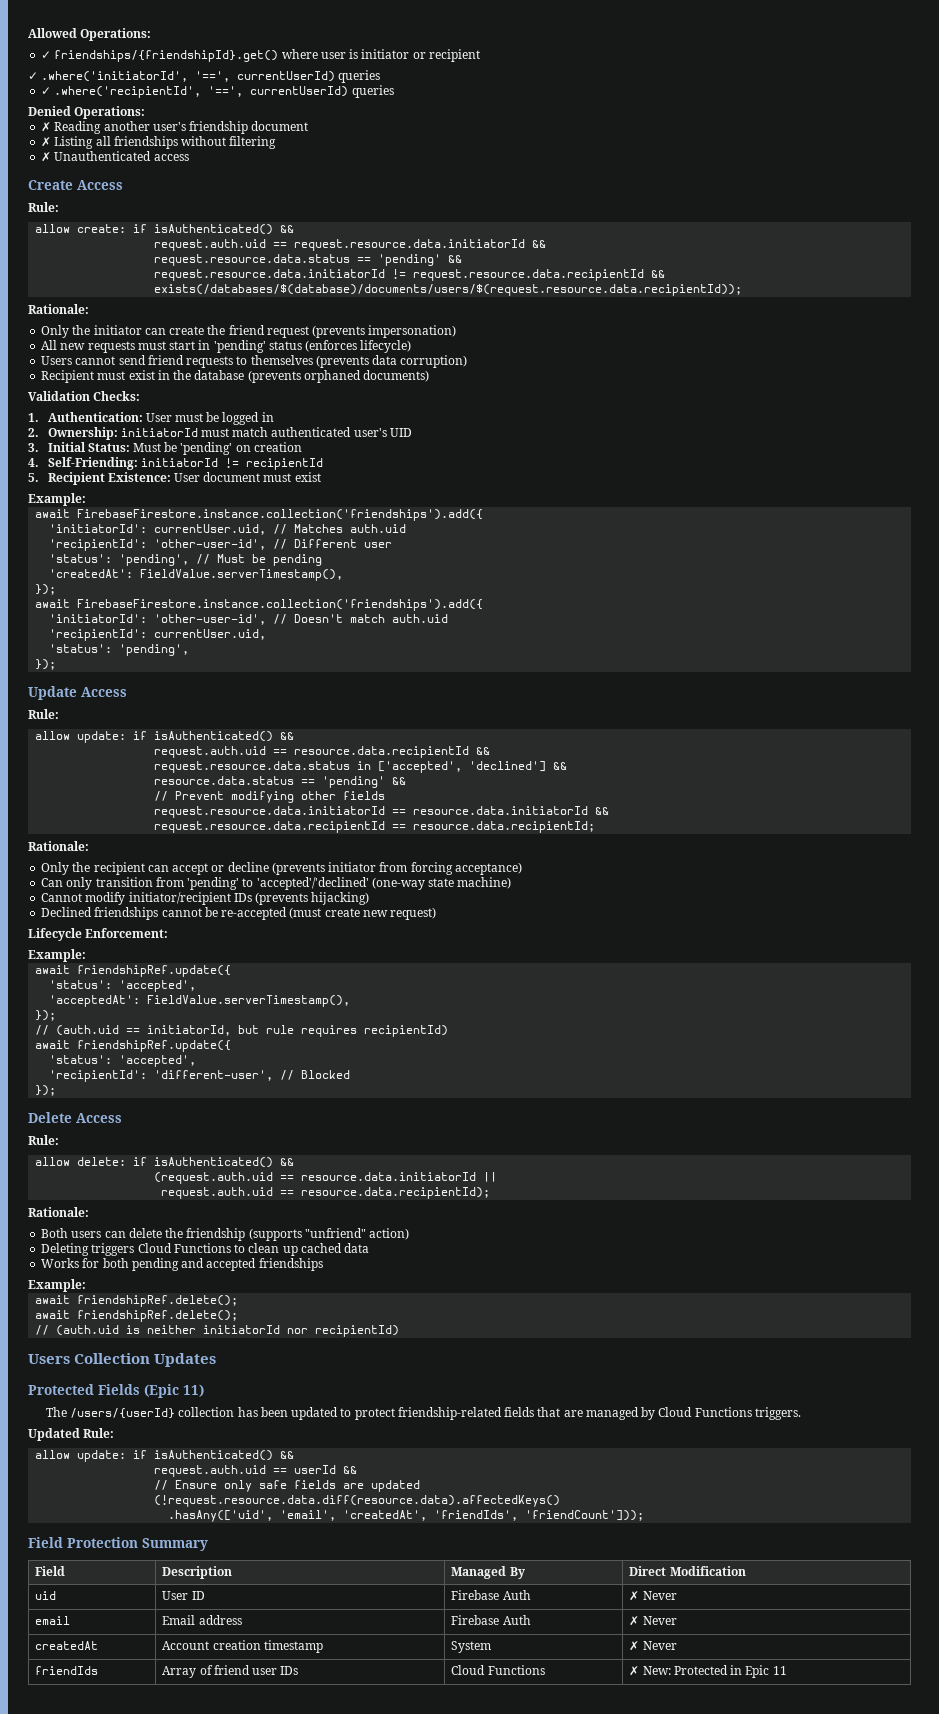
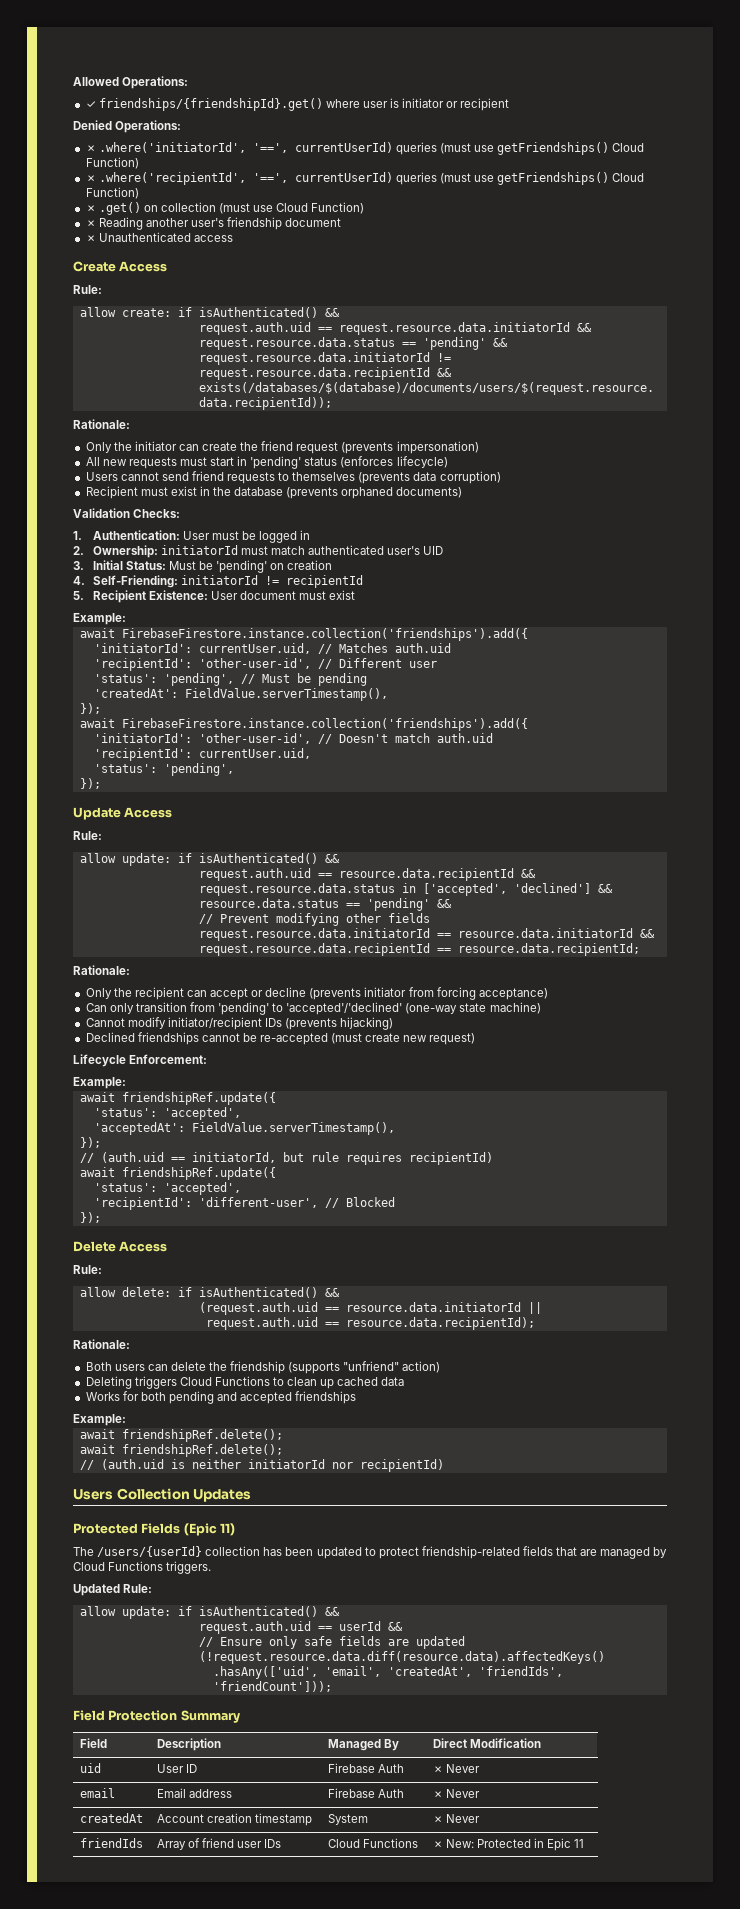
- ✓ .where('initiatorId', '==', currentUserId) queries
- ✓ .where('recipientId', '==', currentUserId) queries
  Denied Operations:
+ ✗ .where('initiatorId', '==', currentUserId) queries (must use getFriendships() Cloud Function)
+ ✗ .where('recipientId', '==', currentUserId) queries (must use getFriendships() Cloud Function)
+ ✗ .get() on collection (must use Cloud Function)
- ✗ Listing all friendships without filtering

